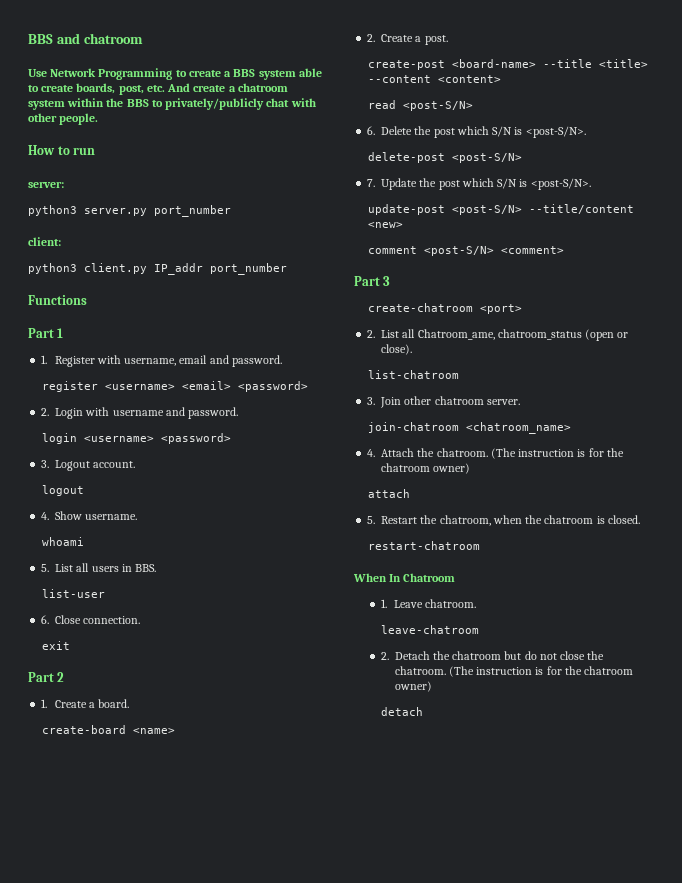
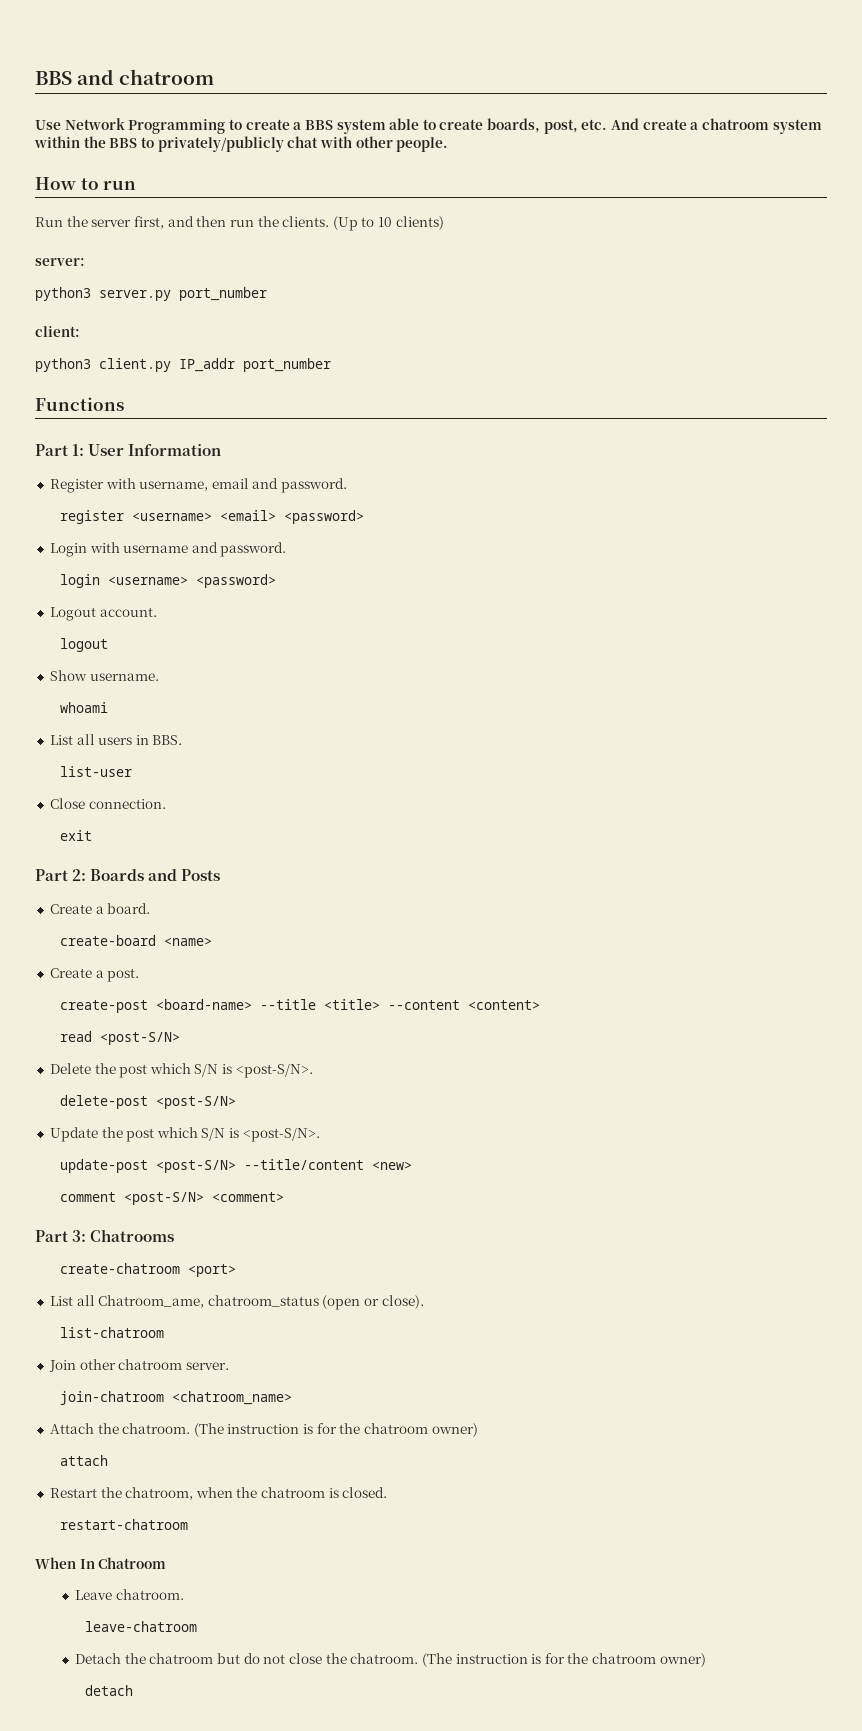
+ Run the server first, and then run the clients. (Up to 10 clients)
- Part 1
- 1. Register with username, email and password.
+ Part 1: User Information
+ Register with username, email and password.
- 2. Login with username and password.
+ Login with username and password.
- 3. Logout account.
+ Logout account.
- 4. Show username.
+ Show username.
- 5. List all users in BBS.
+ List all users in BBS.
- 6. Close connection.
+ Close connection.
- Part 2
- 1. Create a board.
+ Part 2: Boards and Posts
+ Create a board.
- 2. Create a post.
+ Create a post.
- 6. Delete the post which S/N is <post-S/N>.
+ Delete the post which S/N is <post-S/N>.
- 7. Update the post which S/N is <post-S/N>.
+ Update the post which S/N is <post-S/N>.
- Part 3
+ Part 3: Chatrooms
- 2. List all Chatroom_ame, chatroom_status (open or close).
+ List all Chatroom_ame, chatroom_status (open or close).
- 3. Join other chatroom server.
+ Join other chatroom server.
- 4. Attach the chatroom.
+ Attach the chatroom.
- 5. Restart the chatroom, when the chatroom is closed.
+ Restart the chatroom, when the chatroom is closed.
- 1. Leave chatroom.
+ Leave chatroom.
- 2. Detach the chatroom but do not close the chatroom.
+ Detach the chatroom but do not close the chatroom.

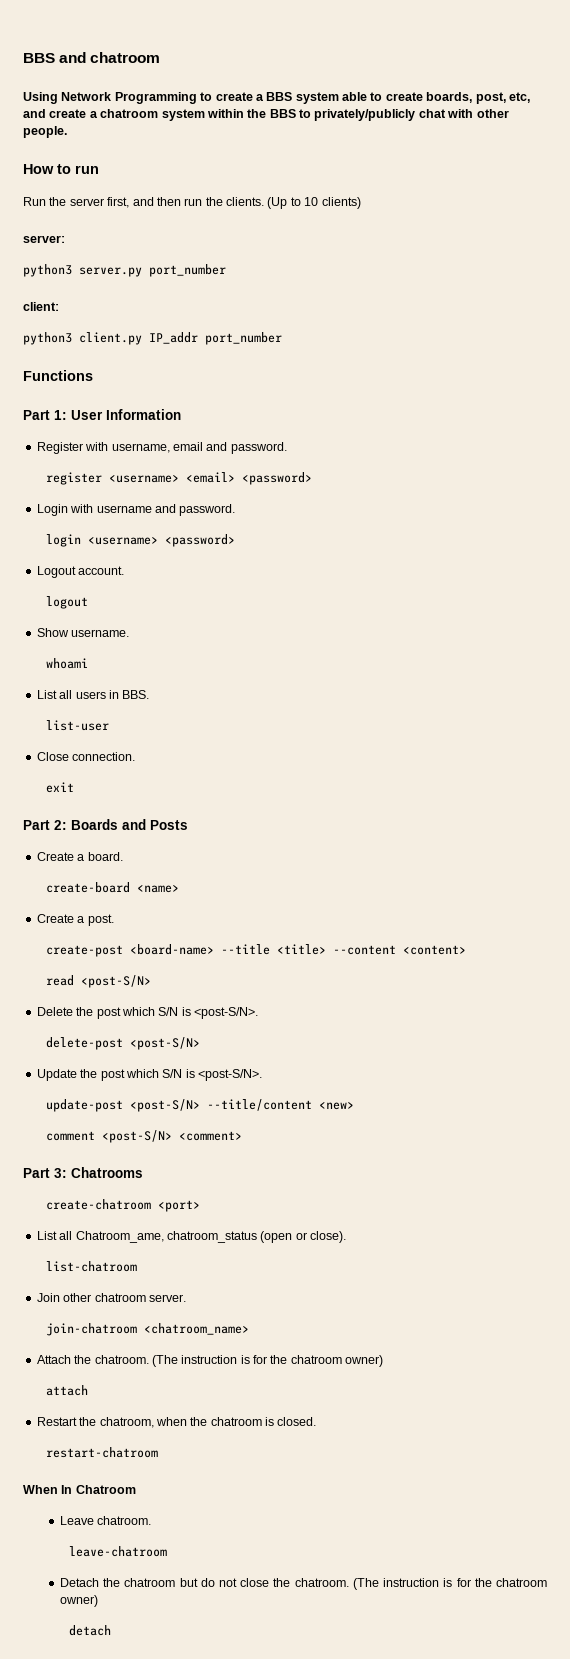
- Use Network Programming to create a BBS system able to create boards, post, etc. And create a chatroom system within the BBS to privately/publicly chat with other people.
+ Using Network Programming to create a BBS system able to create boards, post, etc, and create a chatroom system within the BBS to privately/publicly chat with other people.

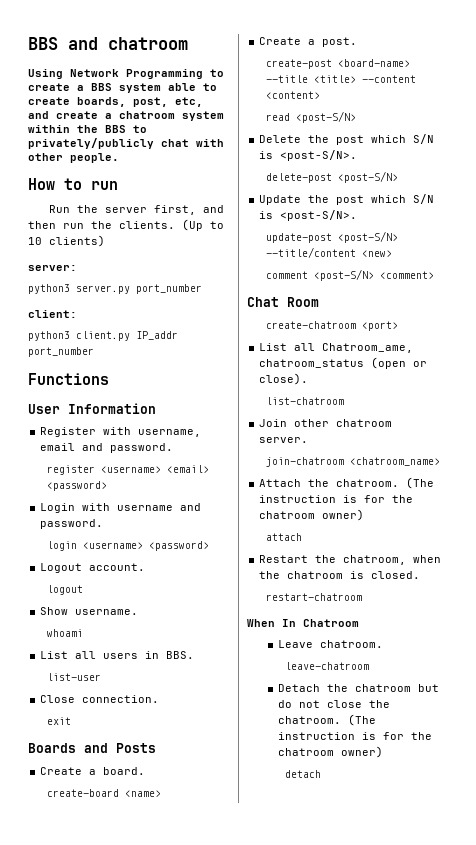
- Part 1: User Information
+ User Information
- Part 2: Boards and Posts
+ Boards and Posts
- Part 3: Chatrooms
+ Chat Room

